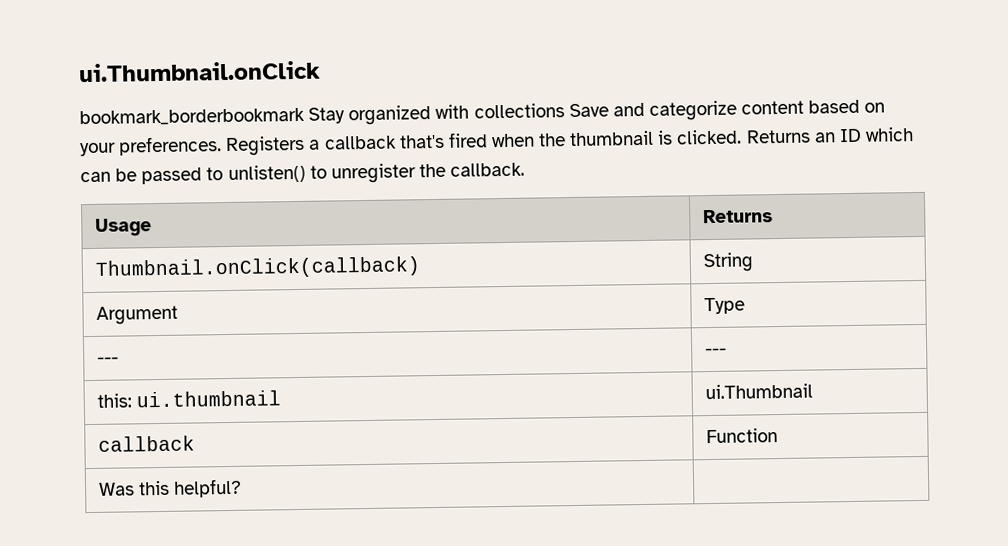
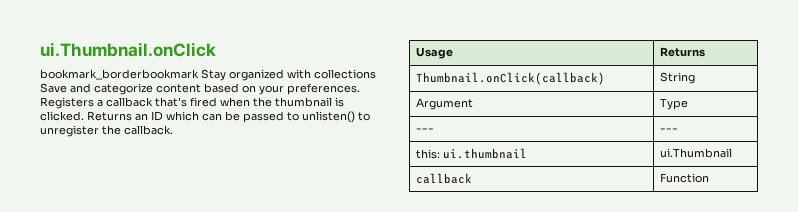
- Was this helpful? |

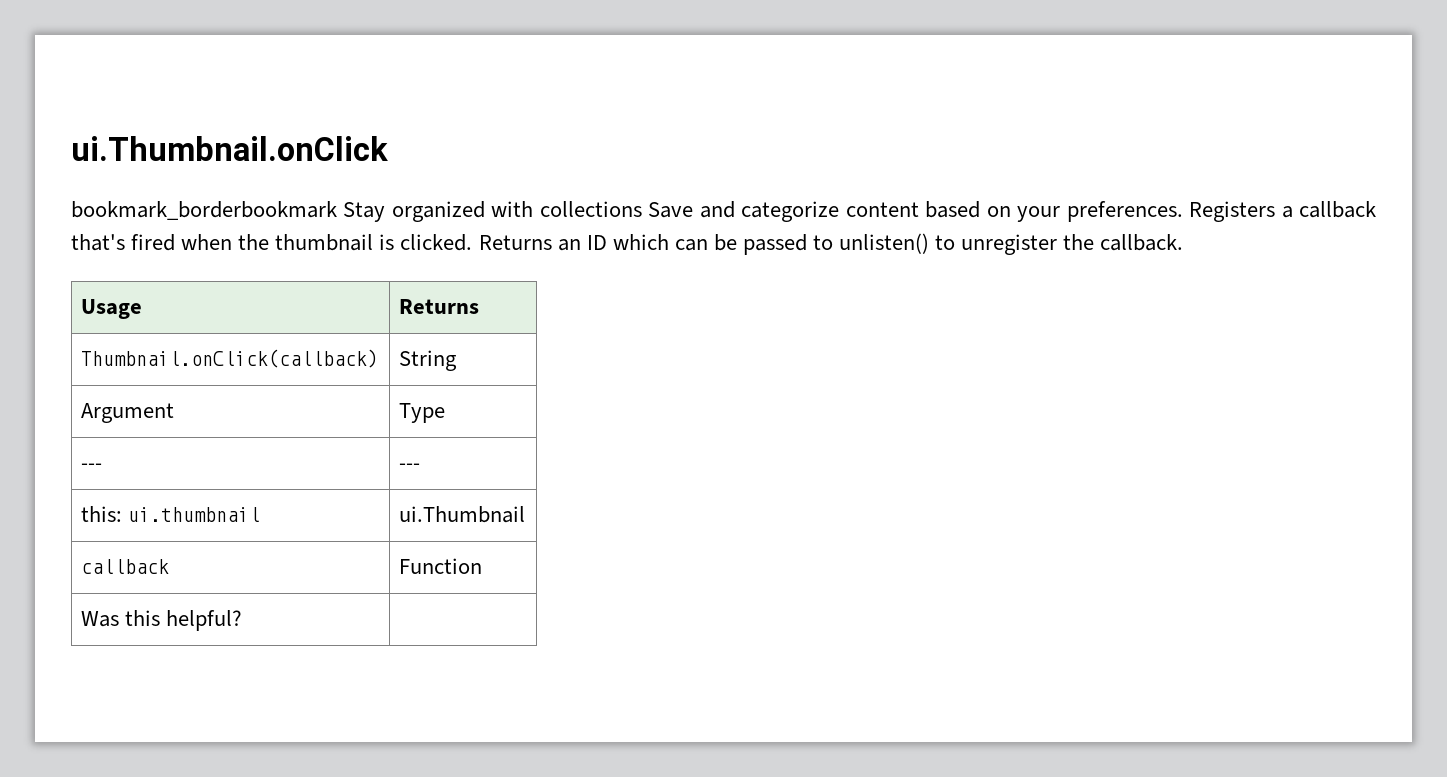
+ Was this helpful? |

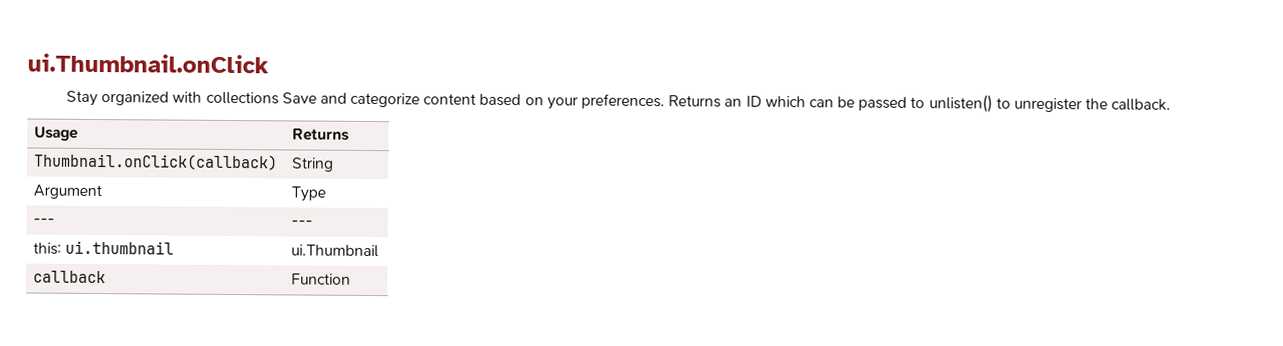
- bookmark_borderbookmark Stay organized with collections Save and categorize content based on your preferences.
+ Stay organized with collections Save and categorize content based on your preferences.
- Registers a callback that's fired when the thumbnail is clicked.
- Was this helpful? |

